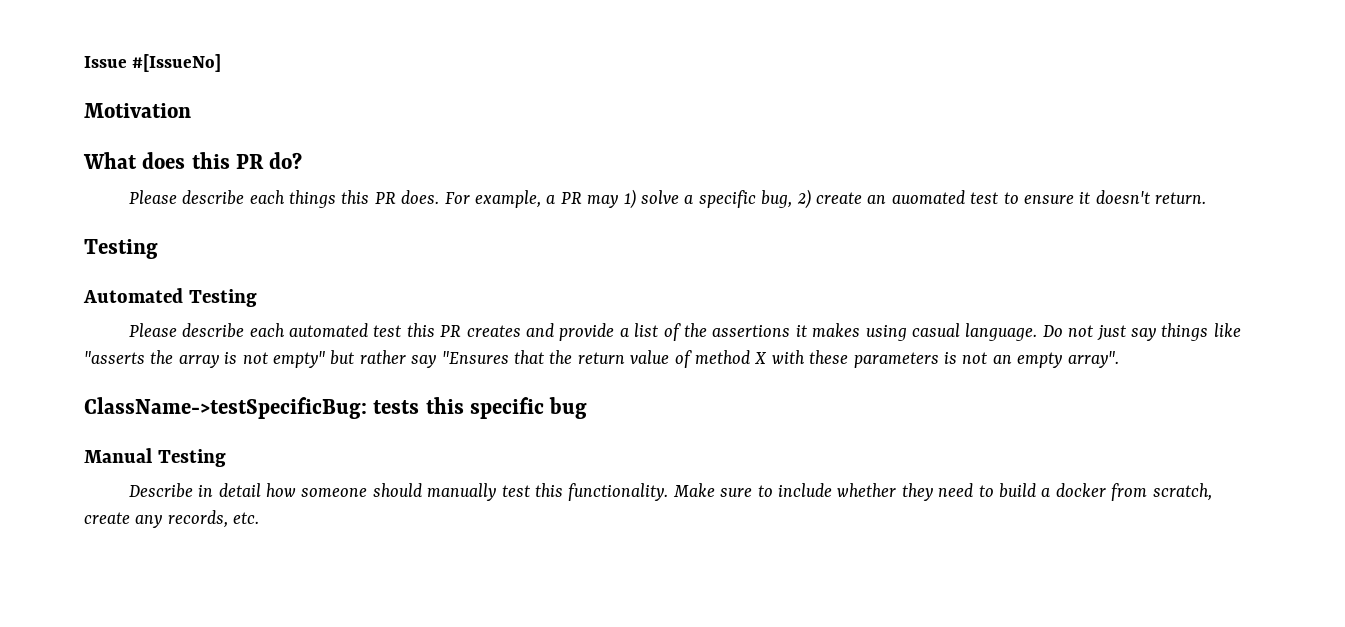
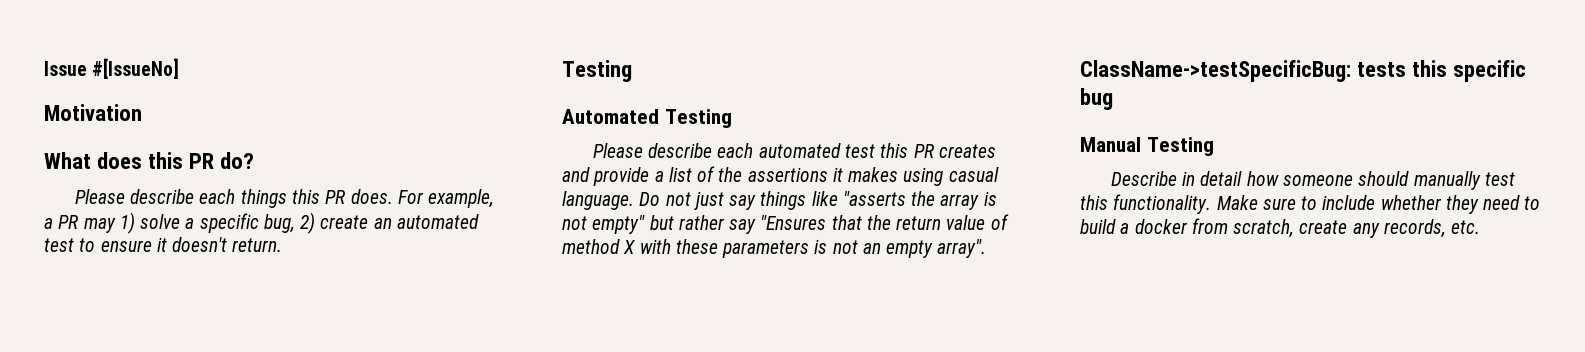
- For example, a PR may 1) solve a specific bug, 2) create an auomated test to ensure it doesn't return.
+ For example, a PR may 1) solve a specific bug, 2) create an automated test to ensure it doesn't return.

